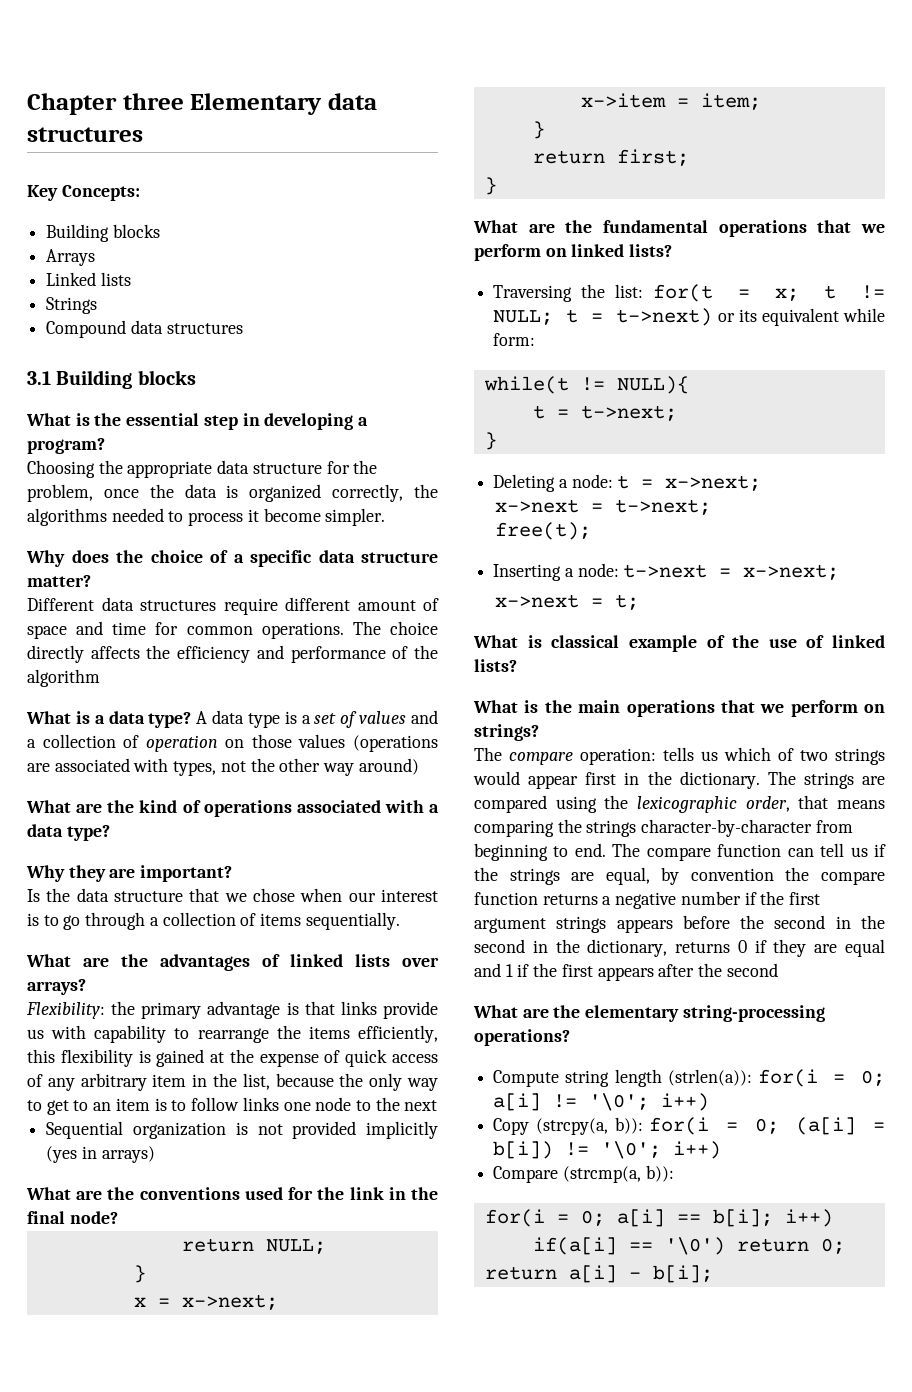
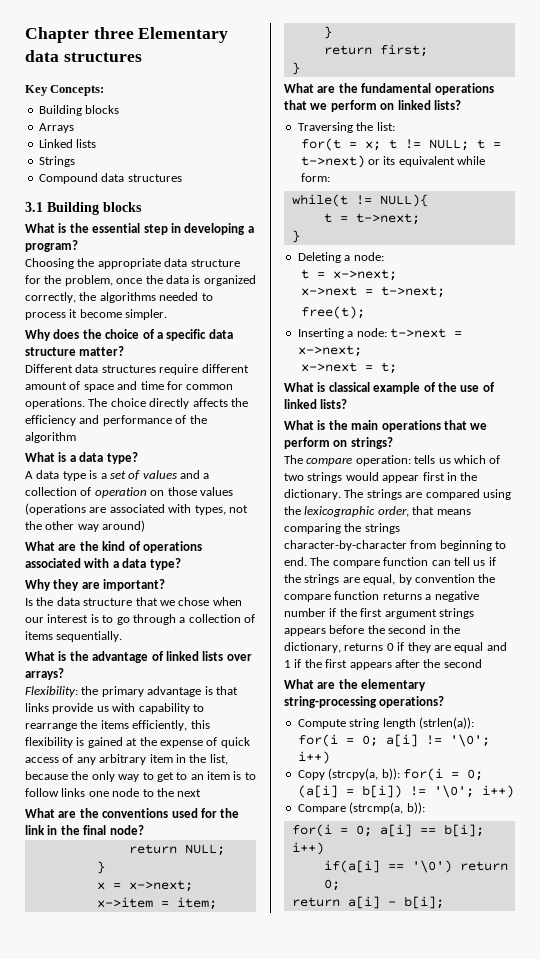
- What is a data type? A data type is a set of values and a collection of operation on those values (operations are associated with types, not the other way around)
+ What is a data type?
+ A data type is a set of values and a collection of operation on those values (operations are associated with types, not the other way around)
- What are the advantages of linked lists over arrays?
+ What is the advantage of linked lists over arrays?
- Sequential organization is not provided implicitly (yes in arrays)
- Traversing the list: for(t = x; t != NULL; t = t->next) or its equivalent while form:
+ Traversing the list:
+ for(t = x; t != NULL; t = t->next) or its equivalent while form:
- Deleting a node: t = x->next;
+ Deleting a node:
+ t = x->next;
- The compare function can tell us if the strings are equal, by convention the compare function returns a negative number if the first argument strings appears before the second in the second in the dictionary, returns 0 if they are equal and 1 if the first appears after the second
+ The compare function can tell us if the strings are equal, by convention the compare function returns a negative number if the first argument strings appears before the second in the dictionary, returns 0 if they are equal and 1 if the first appears after the second

